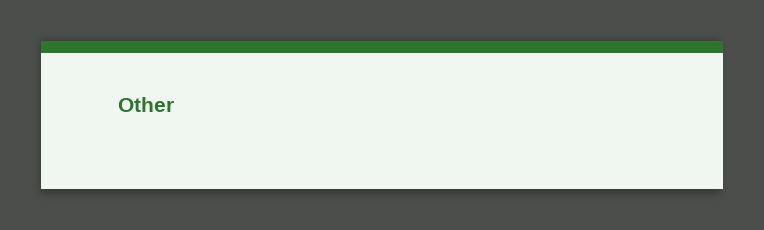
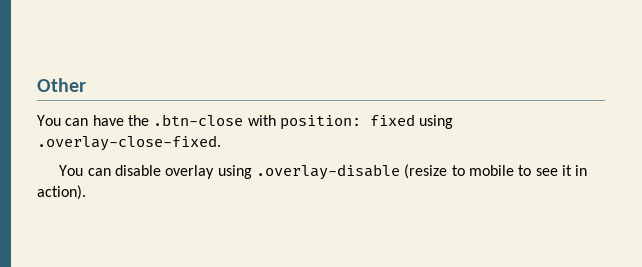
+ You can have the .btn-close with position: fixed using .overlay-close-fixed.
+ You can disable overlay using .overlay-disable (resize to mobile to see it in action).

